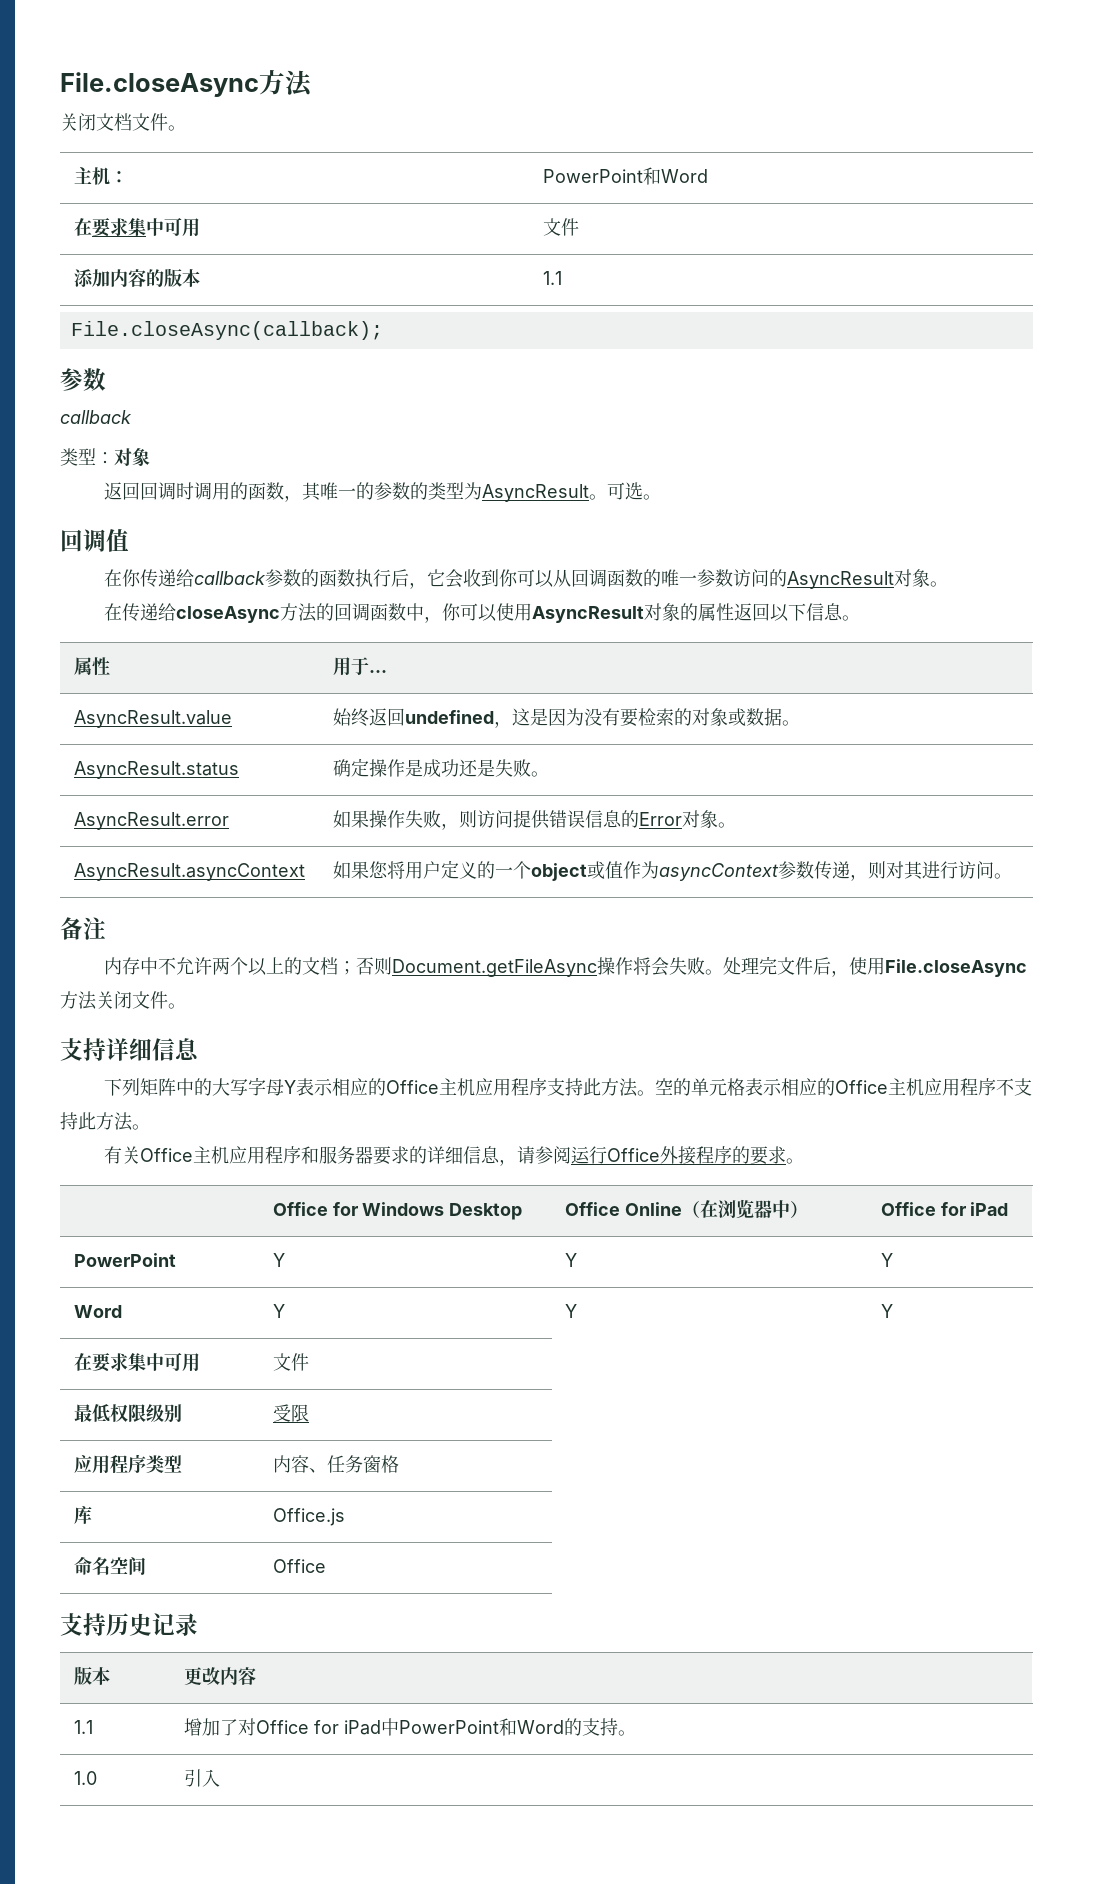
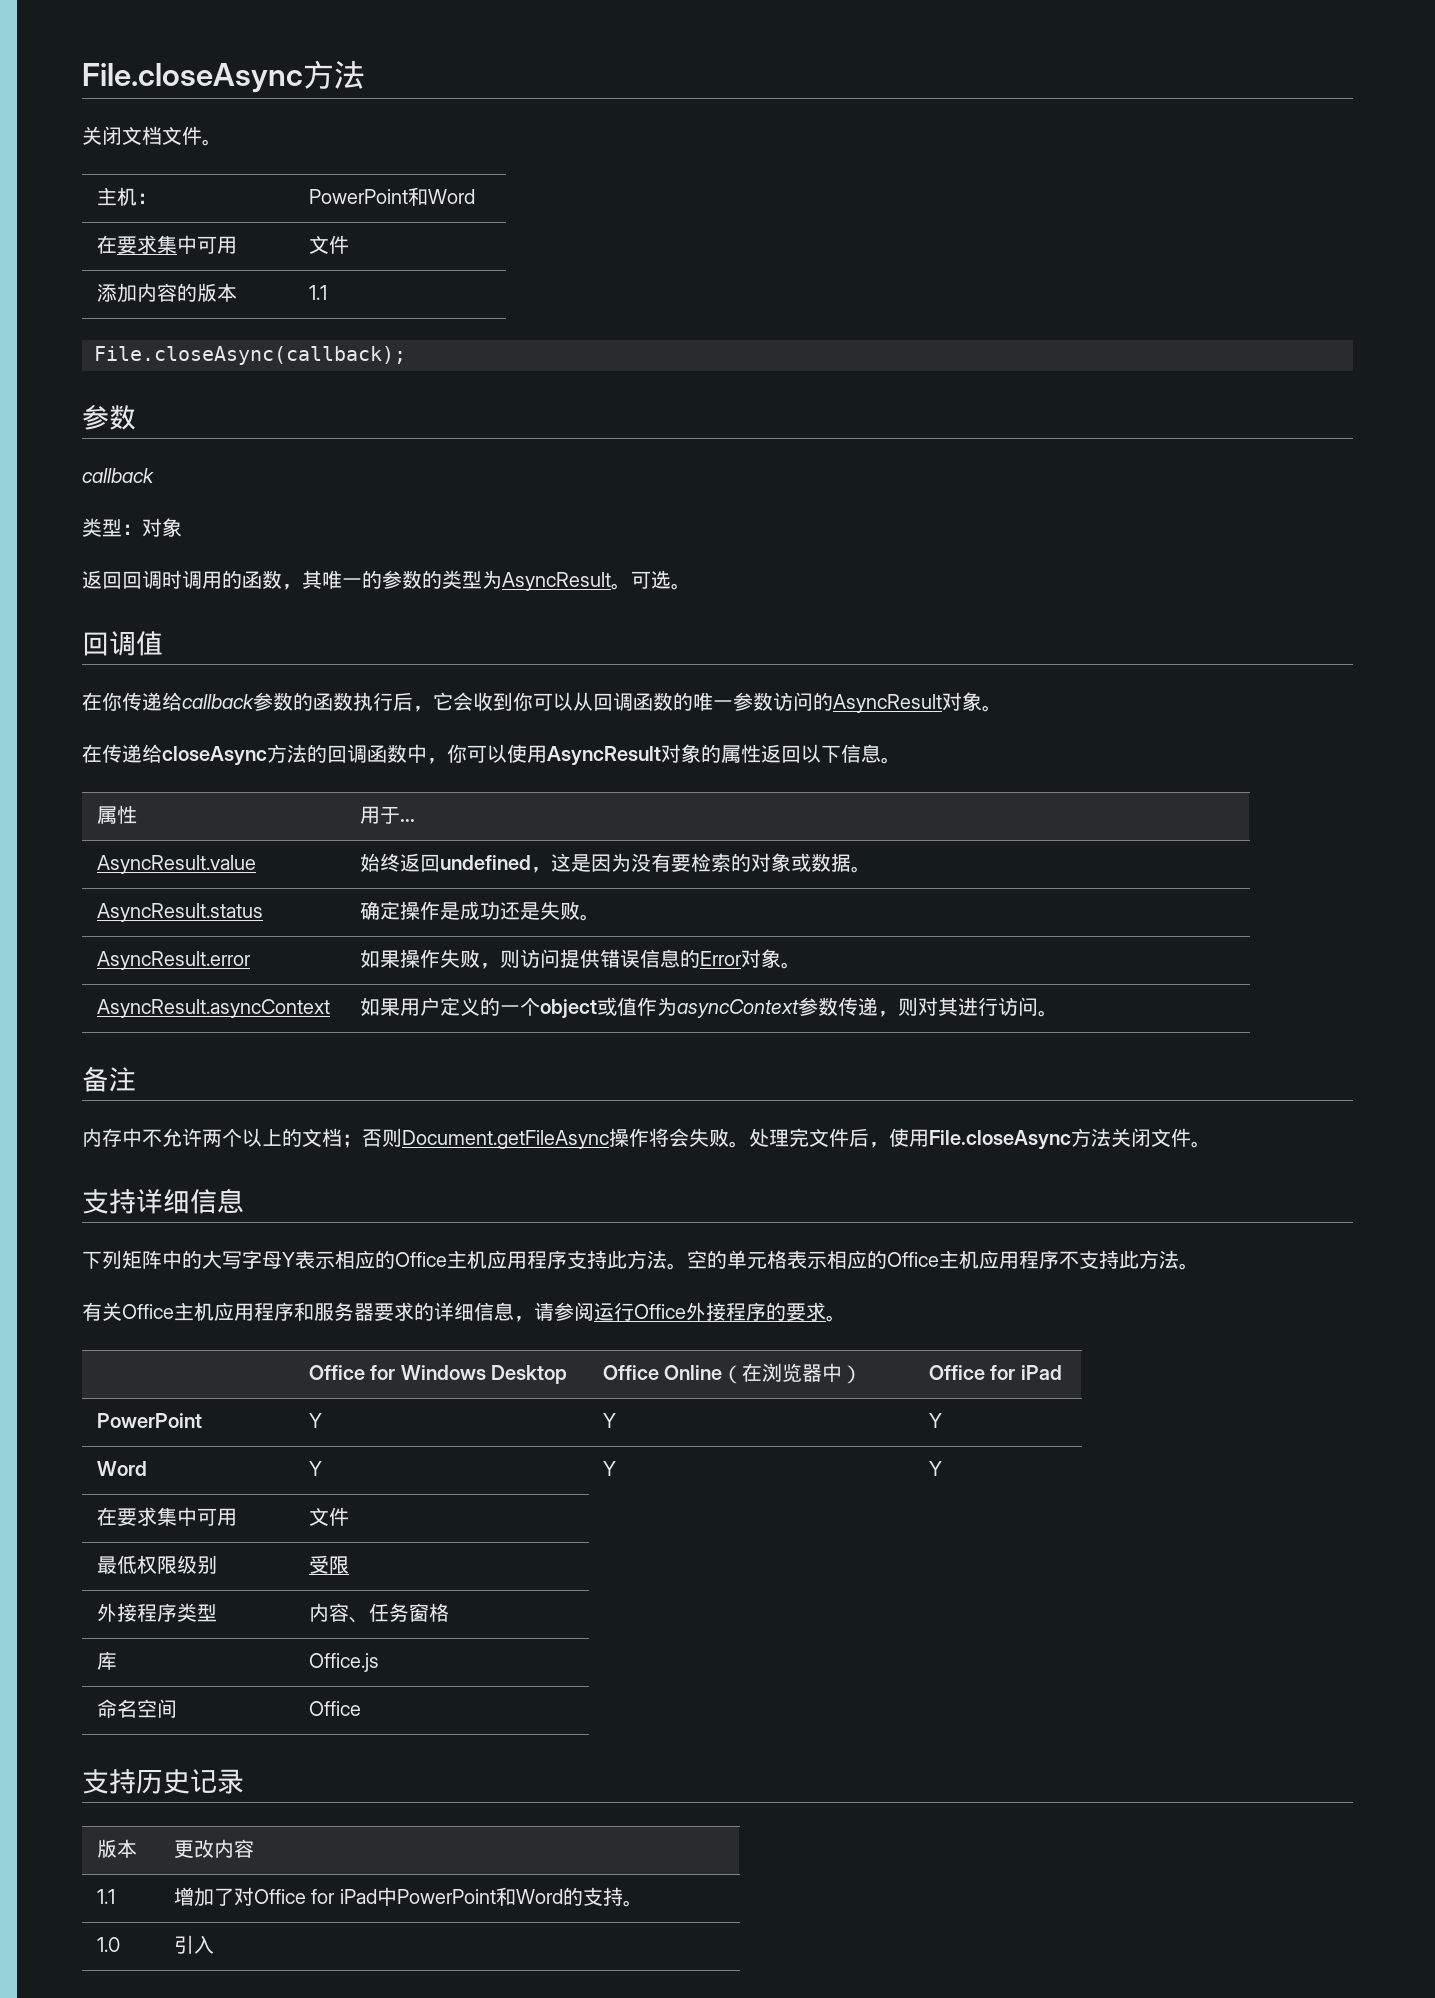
- AsyncResult.asyncContext | 如果您将用户定义的一个object或值作为asyncContext参数传递，则对其进行访问。
+ AsyncResult.asyncContext | 如果用户定义的一个object或值作为asyncContext参数传递，则对其进行访问。
- 应用程序类型 | 内容、任务窗格
+ 外接程序类型 | 内容、任务窗格

